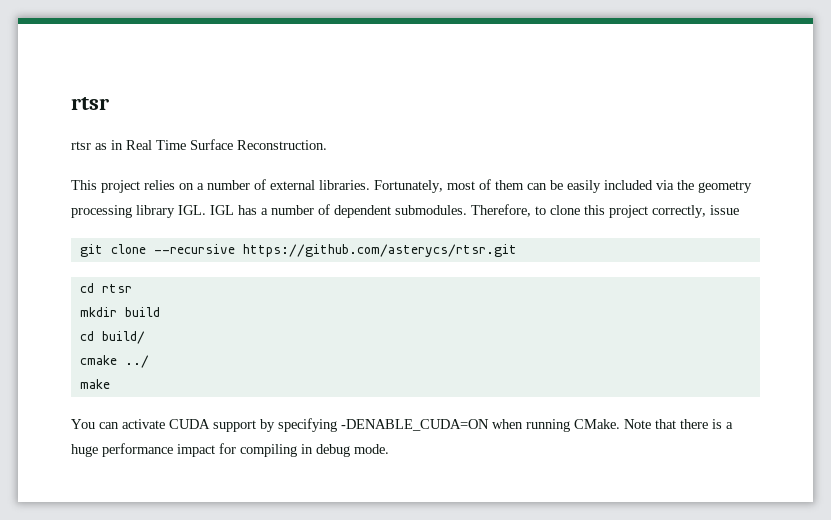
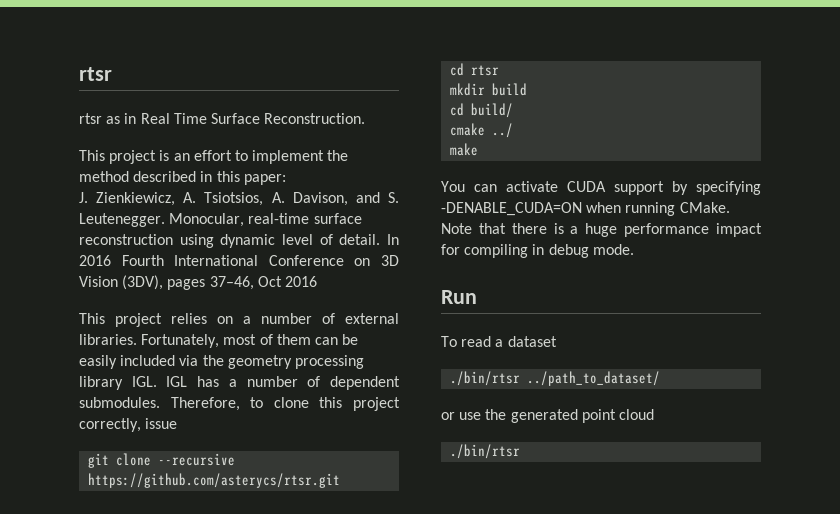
+ This project is an effort to implement the method described in this paper:
+ J. Zienkiewicz, A. Tsiotsios, A. Davison, and S. Leutenegger. Monocular, real-time surface reconstruction using dynamic level of detail. In 2016 Fourth International Conference on 3D Vision (3DV), pages 37–46, Oct 2016
+ Run
+ To read a dataset
+ ./bin/rtsr ../path_to_dataset/
+ or use the generated point cloud
+ ./bin/rtsr

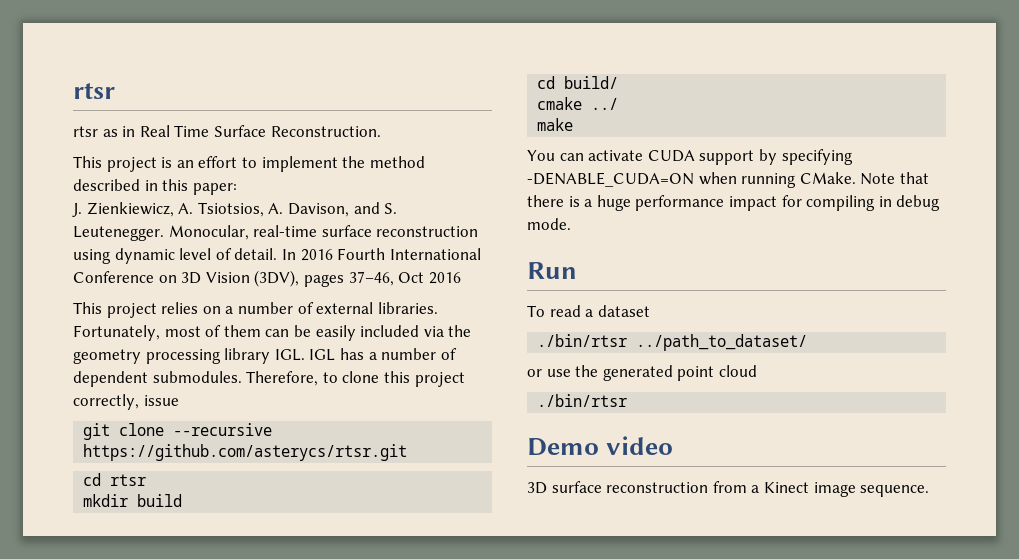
+ Demo video
+ 3D surface reconstruction from a Kinect image sequence.

